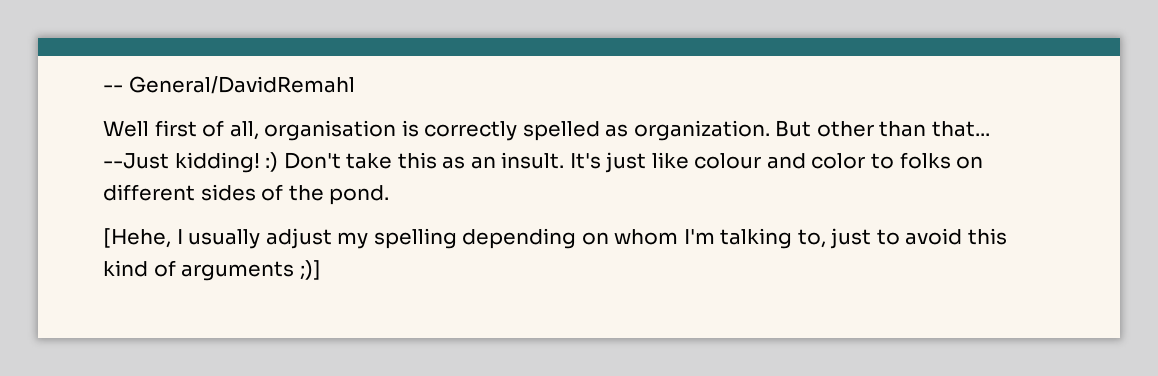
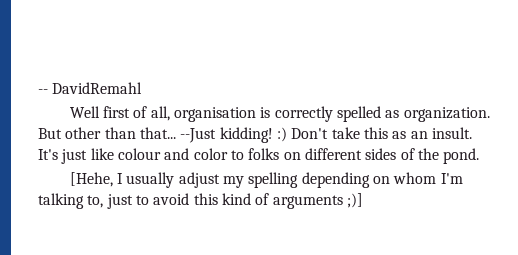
- -- General/DavidRemahl
+ -- DavidRemahl

